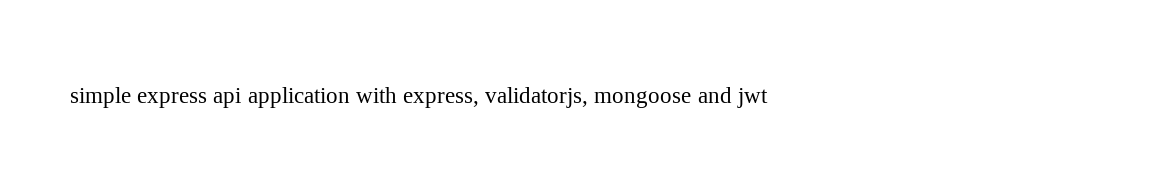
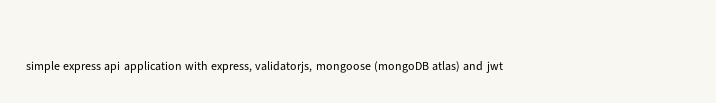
- simple express api application with express, validatorjs, mongoose and jwt
+ simple express api application with express, validatorjs, mongoose (mongoDB atlas) and jwt

